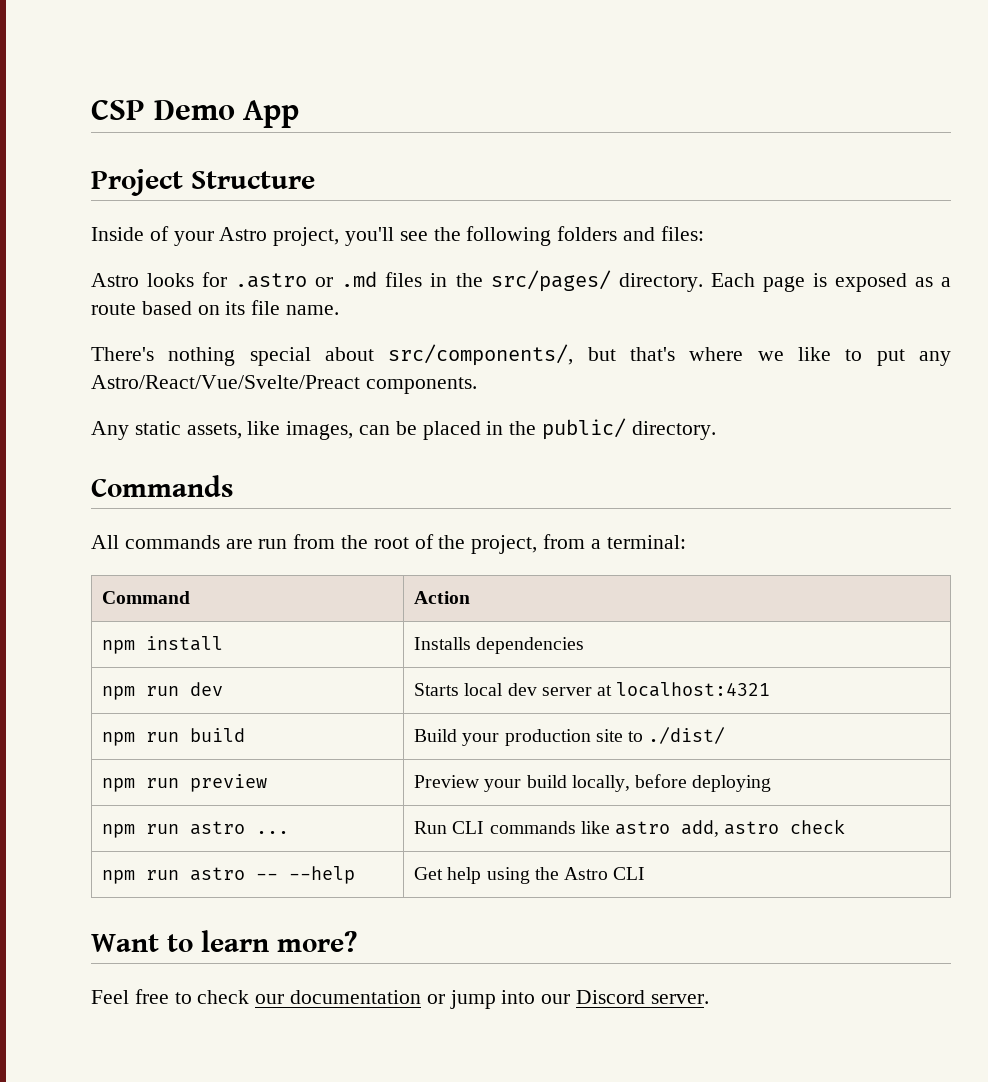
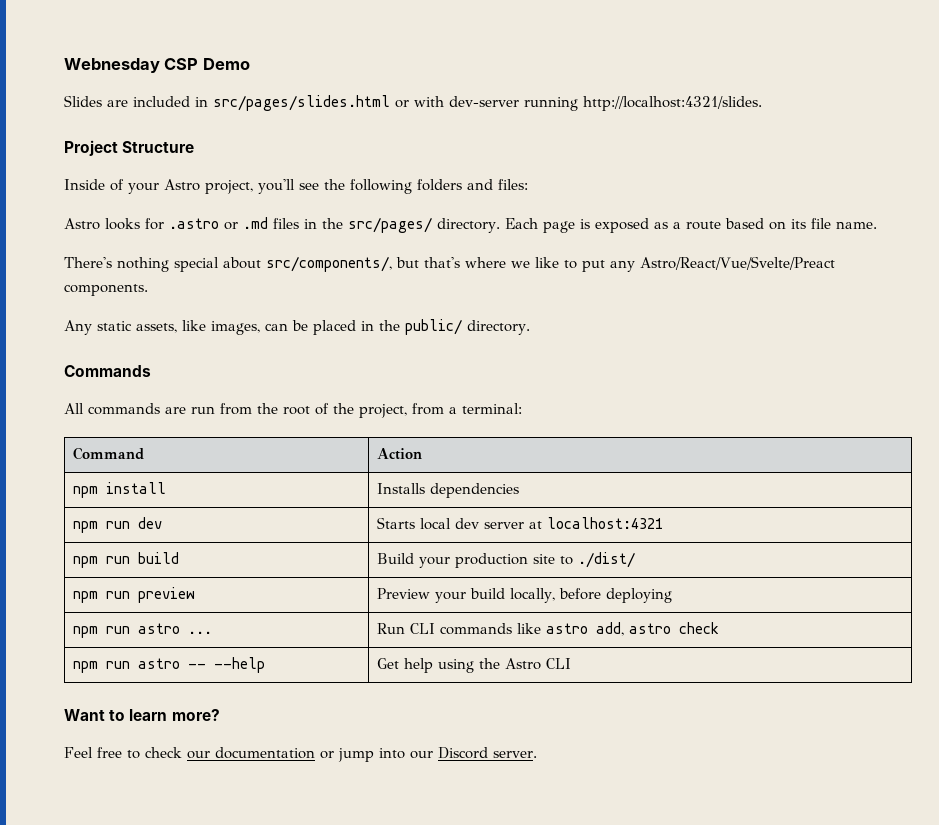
- CSP Demo App
+ Webnesday CSP Demo
+ Slides are included in src/pages/slides.html or with dev-server running http://localhost:4321/slides.

